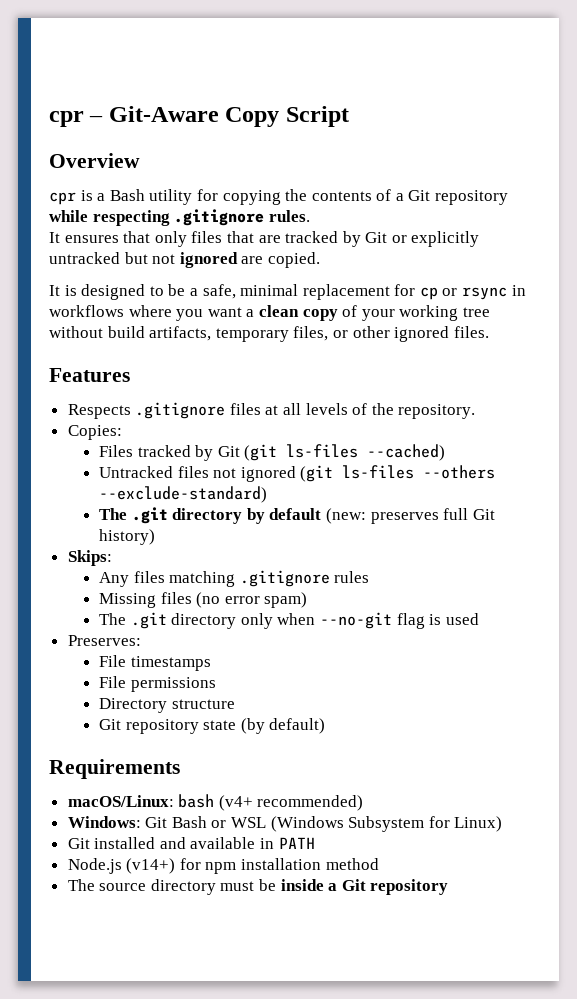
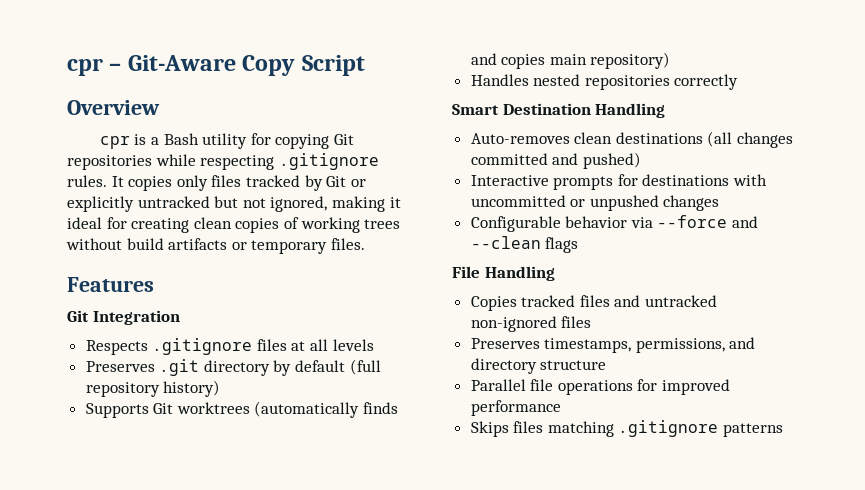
- cpr is a Bash utility for copying the contents of a Git repository while respecting .gitignore rules.
- It ensures that only files that are tracked by Git or explicitly untracked but not ignored are copied.
- It is designed to be a safe, minimal replacement for cp or rsync in workflows where you want a clean copy of your working tree without build artifacts, temporary files, or other ignored files.
+ cpr is a Bash utility for copying Git repositories while respecting .gitignore rules. It copies only files tracked by Git or explicitly untracked but not ignored, making it ideal for creating clean copies of working trees without build artifacts or temporary files.
+ Git Integration
- Respects .gitignore files at all levels of the repository.
- Copies:
- Files tracked by Git (git ls-files --cached)
- Untracked files not ignored (git ls-files --others --exclude-standard)
- The .git directory by default (new: preserves full Git history)
- Skips:
- Any files matching .gitignore rules
- Missing files (no error spam)
- The .git directory only when --no-git flag is used
- Preserves:
- File timestamps
- File permissions
- Directory structure
- Git repository state (by default)
- Requirements
- macOS/Linux: bash (v4+ recommended)
- Windows: Git Bash or WSL (Windows Subsystem for Linux)
- Git installed and available in PATH
- Node.js (v14+) for npm installation method
- The source directory must be inside a Git repository
+ Respects .gitignore files at all levels
+ Preserves .git directory by default (full repository history)
+ Supports Git worktrees (automatically finds and copies main repository)
+ Handles nested repositories correctly
+ Smart Destination Handling
+ Auto-removes clean destinations (all changes committed and pushed)
+ Interactive prompts for destinations with uncommitted or unpushed changes
+ Configurable behavior via --force and --clean flags
+ File Handling
+ Copies tracked files and untracked non-ignored files
+ Preserves timestamps, permissions, and directory structure
+ Parallel file operations for improved performance
+ Skips files matching .gitignore patterns

